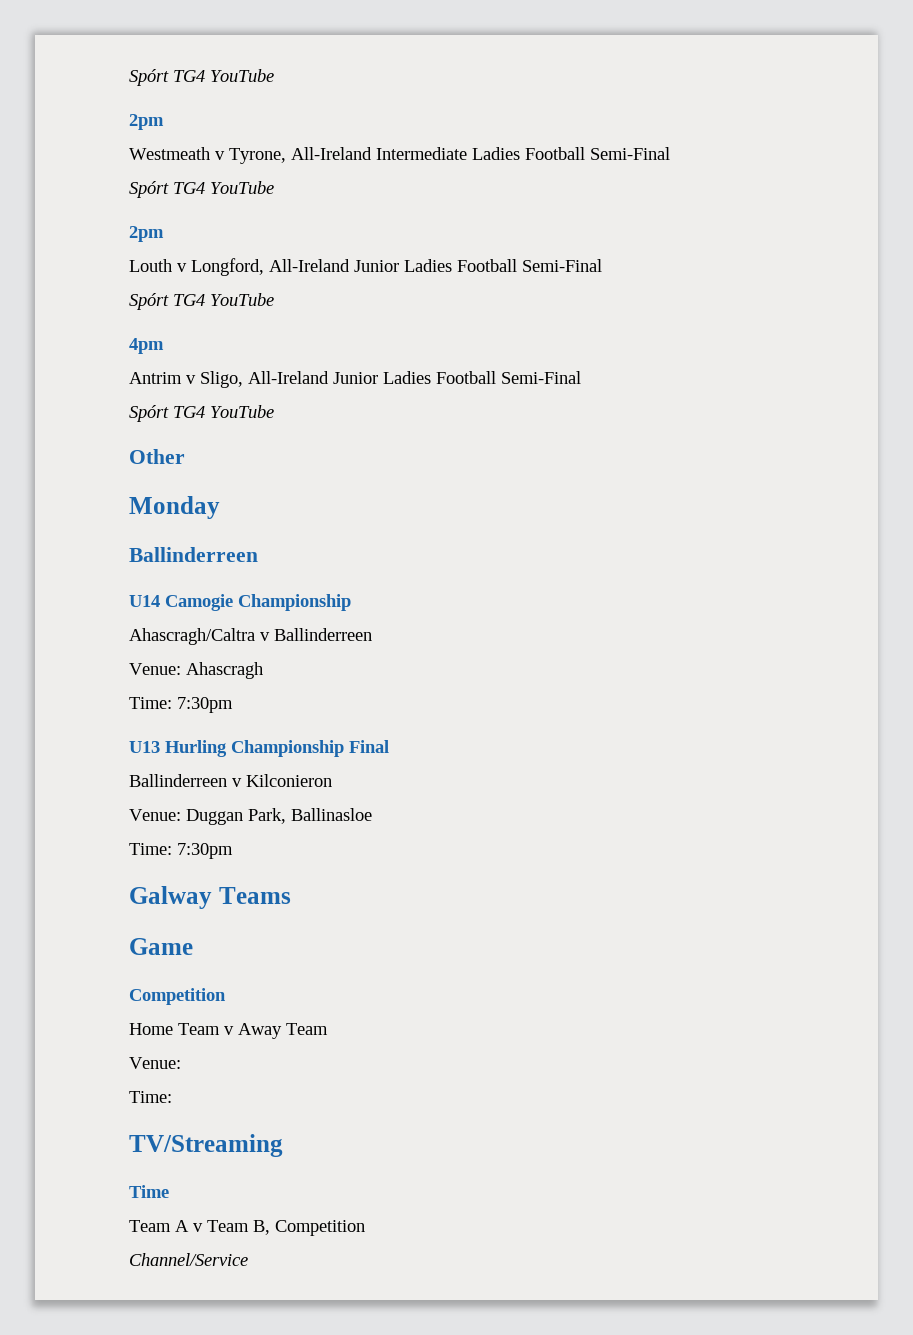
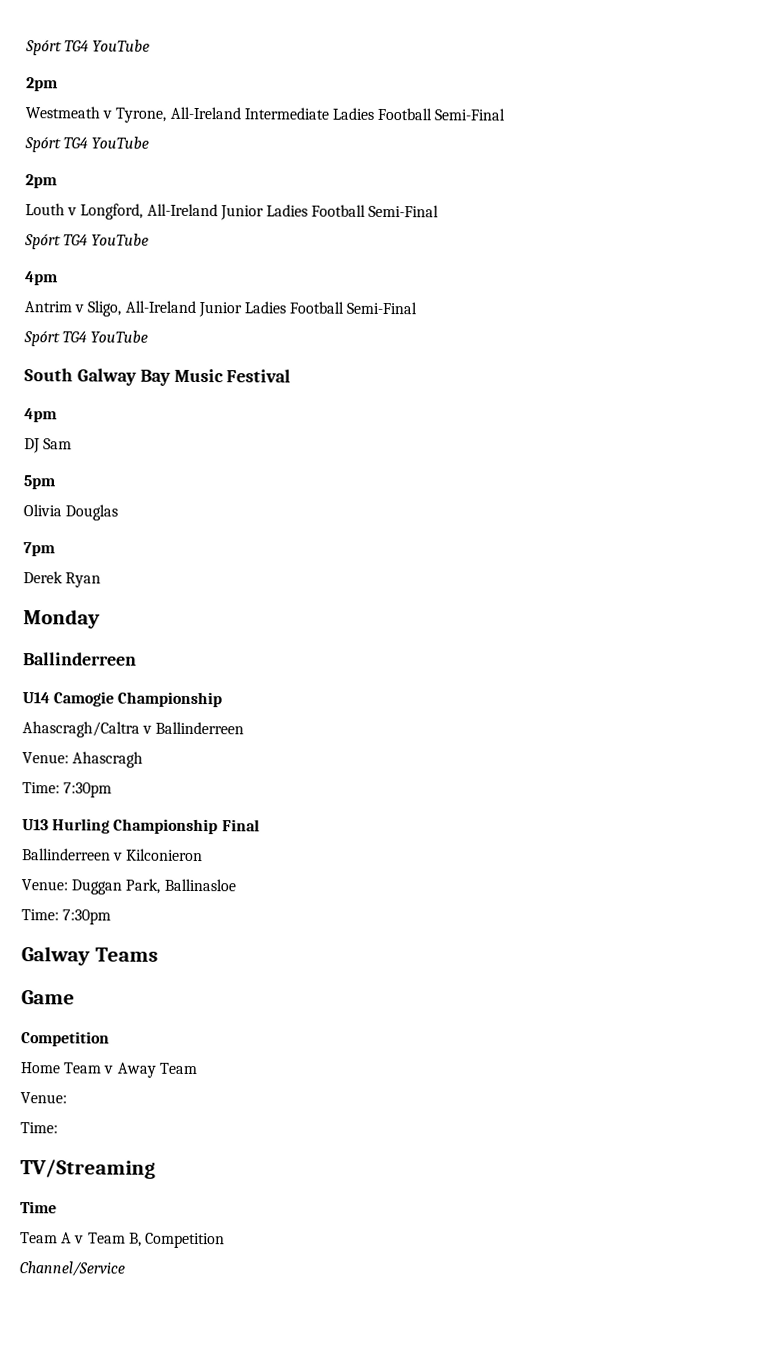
- Other
+ South Galway Bay Music Festival
+ 4pm
+ DJ Sam
+ 5pm
+ Olivia Douglas
+ 7pm
+ Derek Ryan

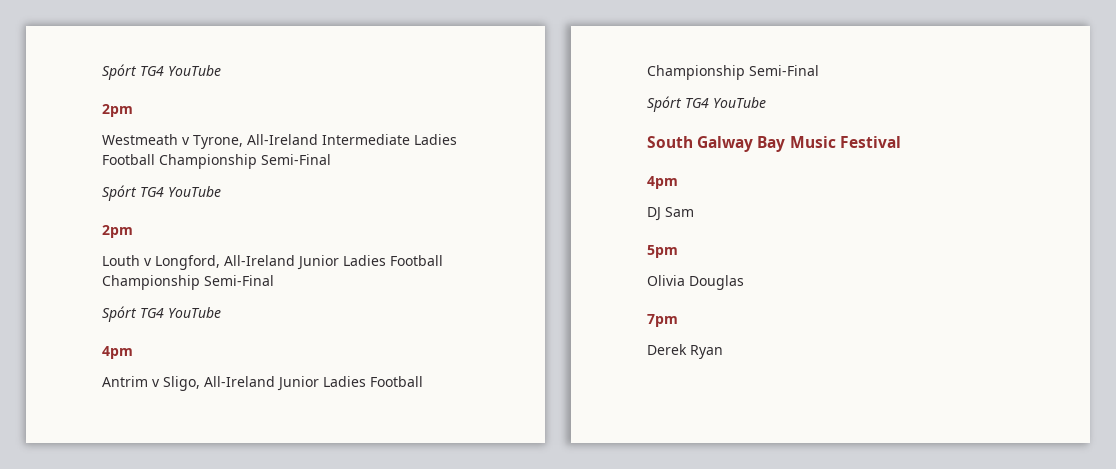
- Westmeath v Tyrone, All-Ireland Intermediate Ladies Football Semi-Final
+ Westmeath v Tyrone, All-Ireland Intermediate Ladies Football Championship Semi-Final
- Louth v Longford, All-Ireland Junior Ladies Football Semi-Final
+ Louth v Longford, All-Ireland Junior Ladies Football Championship Semi-Final
- Antrim v Sligo, All-Ireland Junior Ladies Football Semi-Final
+ Antrim v Sligo, All-Ireland Junior Ladies Football Championship Semi-Final
- Monday
- Ballinderreen
- U14 Camogie Championship
- Ahascragh/Caltra v Ballinderreen
- Venue: Ahascragh
- Time: 7:30pm
- U13 Hurling Championship Final
- Ballinderreen v Kilconieron
- Venue: Duggan Park, Ballinasloe
- Time: 7:30pm
- Galway Teams
- Game
- Competition
- Home Team v Away Team
- Venue:
- Time:
- TV/Streaming
- Time
- Team A v Team B, Competition
- Channel/Service

